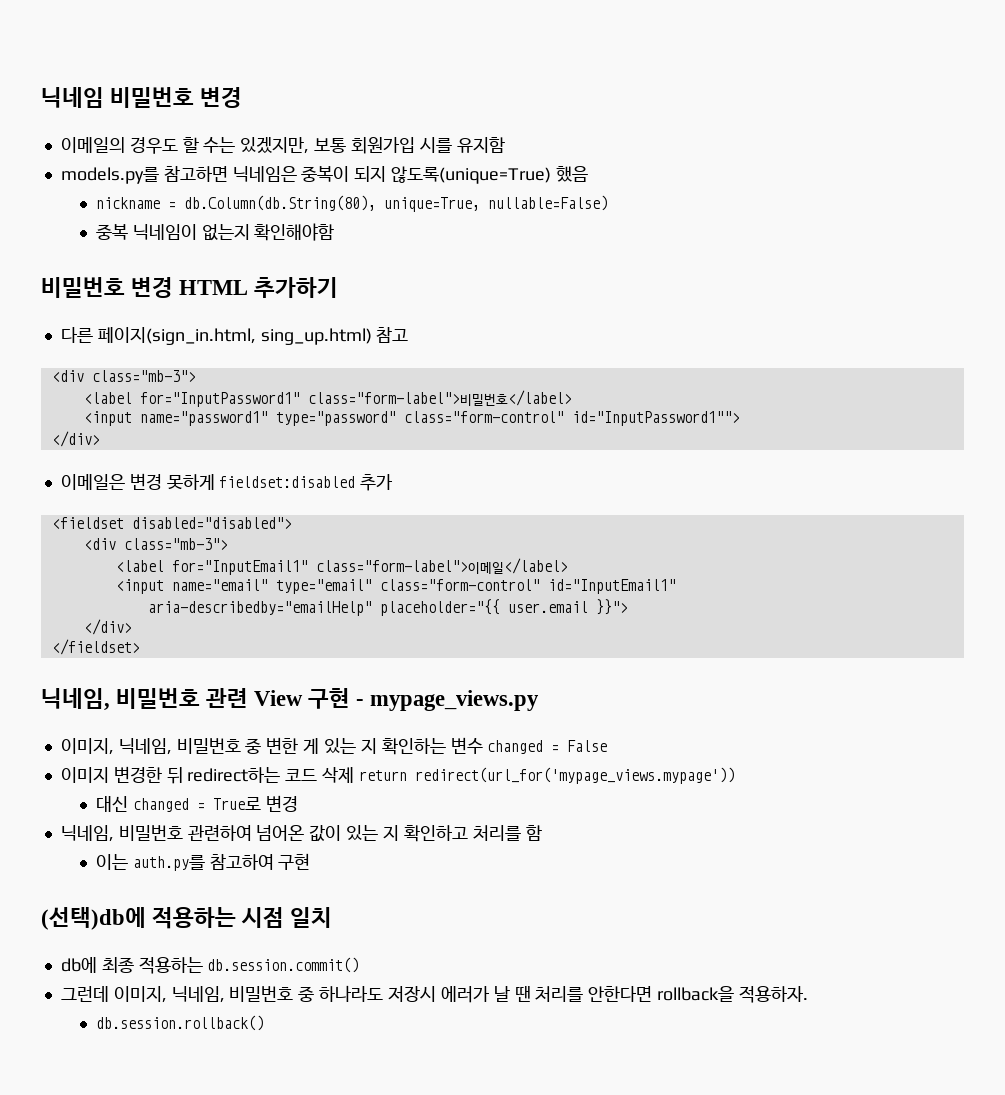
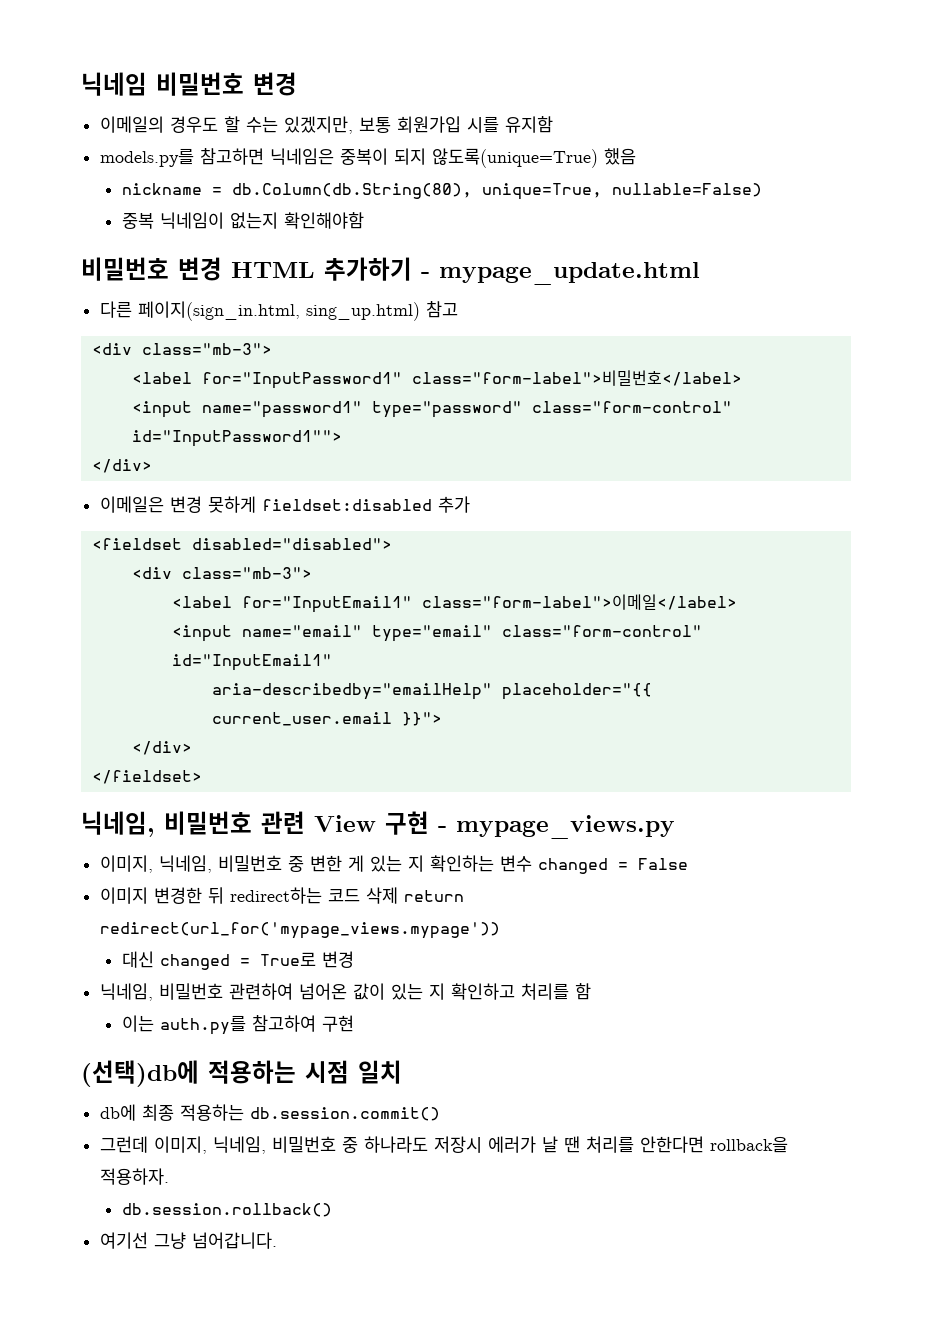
- 비밀번호 변경 HTML 추가하기
+ 비밀번호 변경 HTML 추가하기 - mypage_update.html
- aria-describedby="emailHelp" placeholder="{{ user.email }}">
+ aria-describedby="emailHelp" placeholder="{{ current_user.email }}">
+ 여기선 그냥 넘어갑니다.

